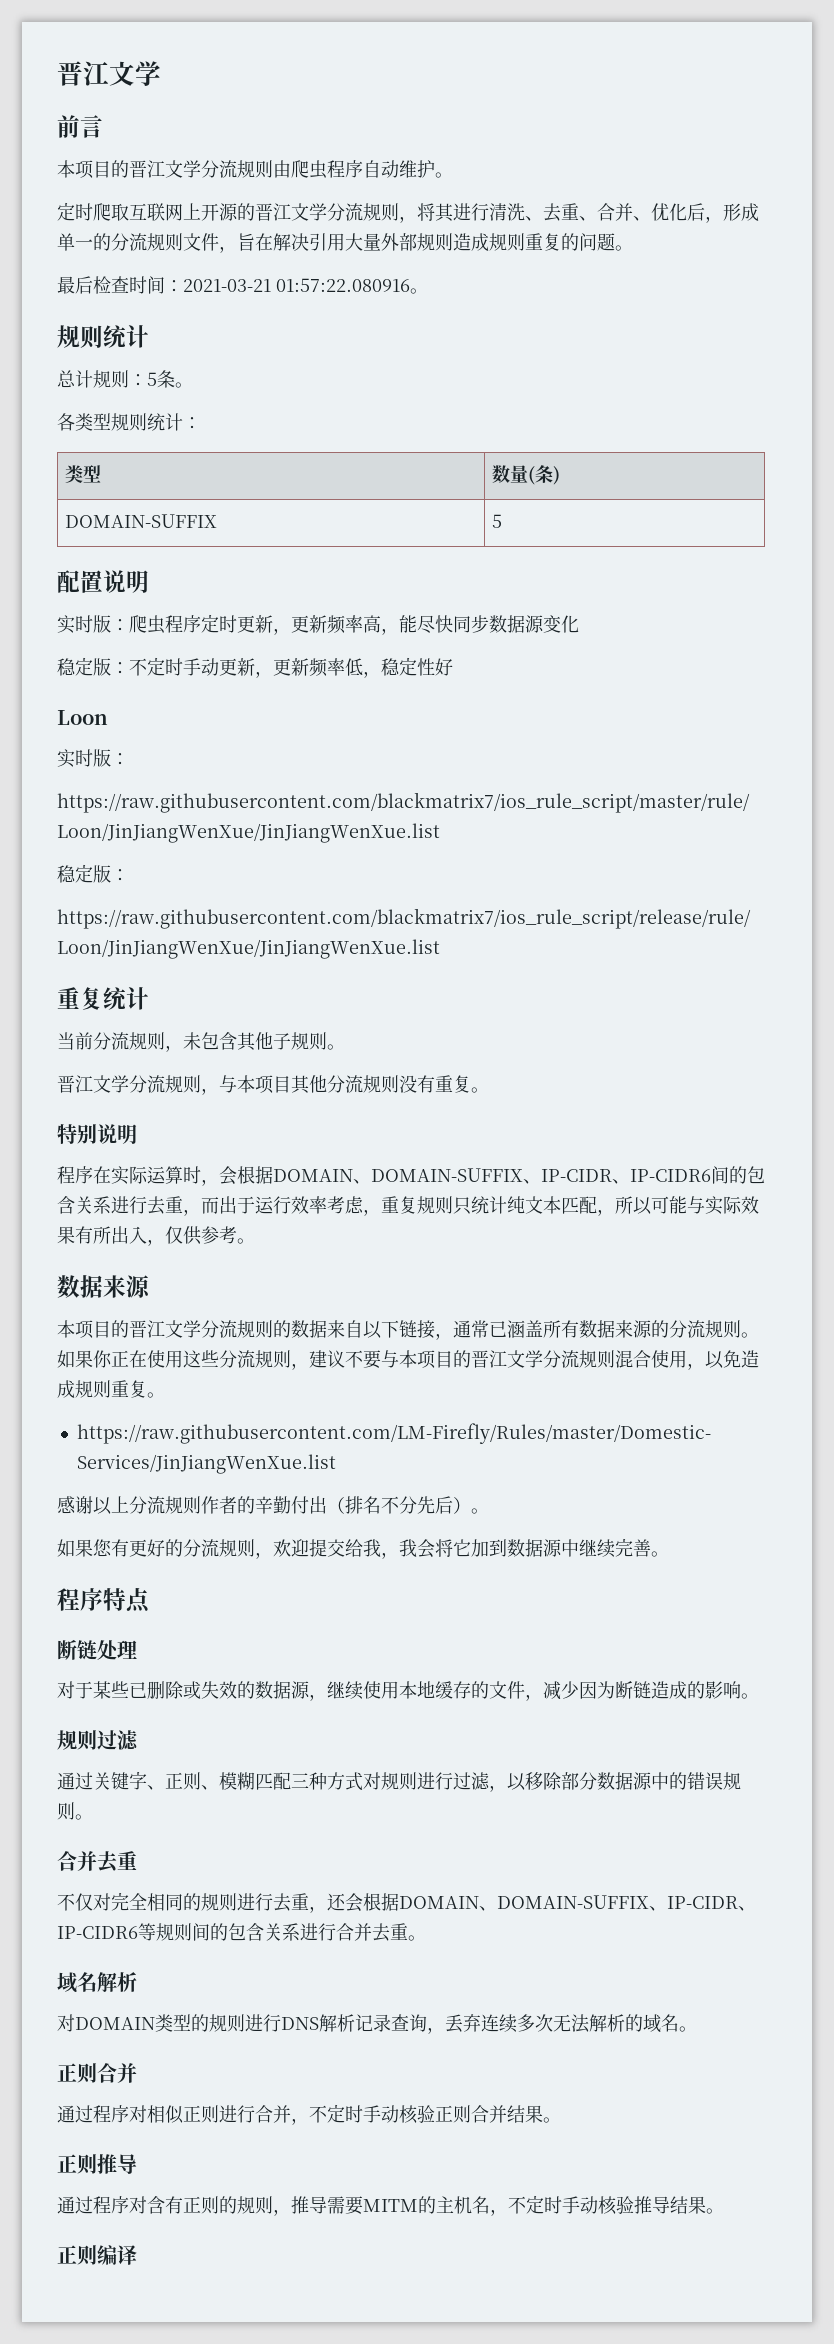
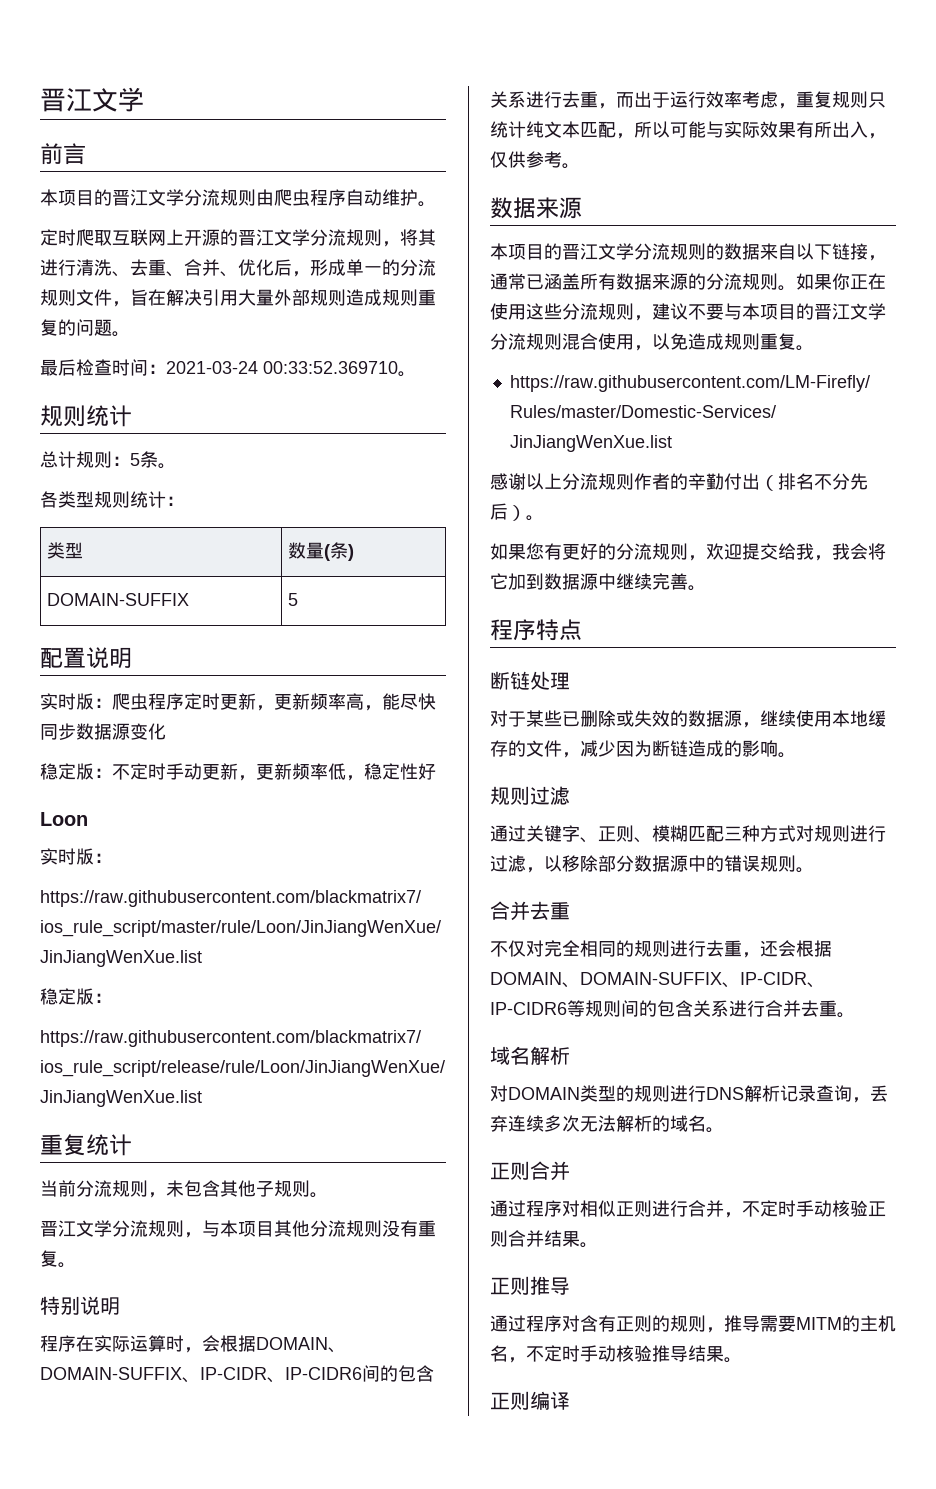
- 最后检查时间：2021-03-21 01:57:22.080916。
+ 最后检查时间：2021-03-24 00:33:52.369710。

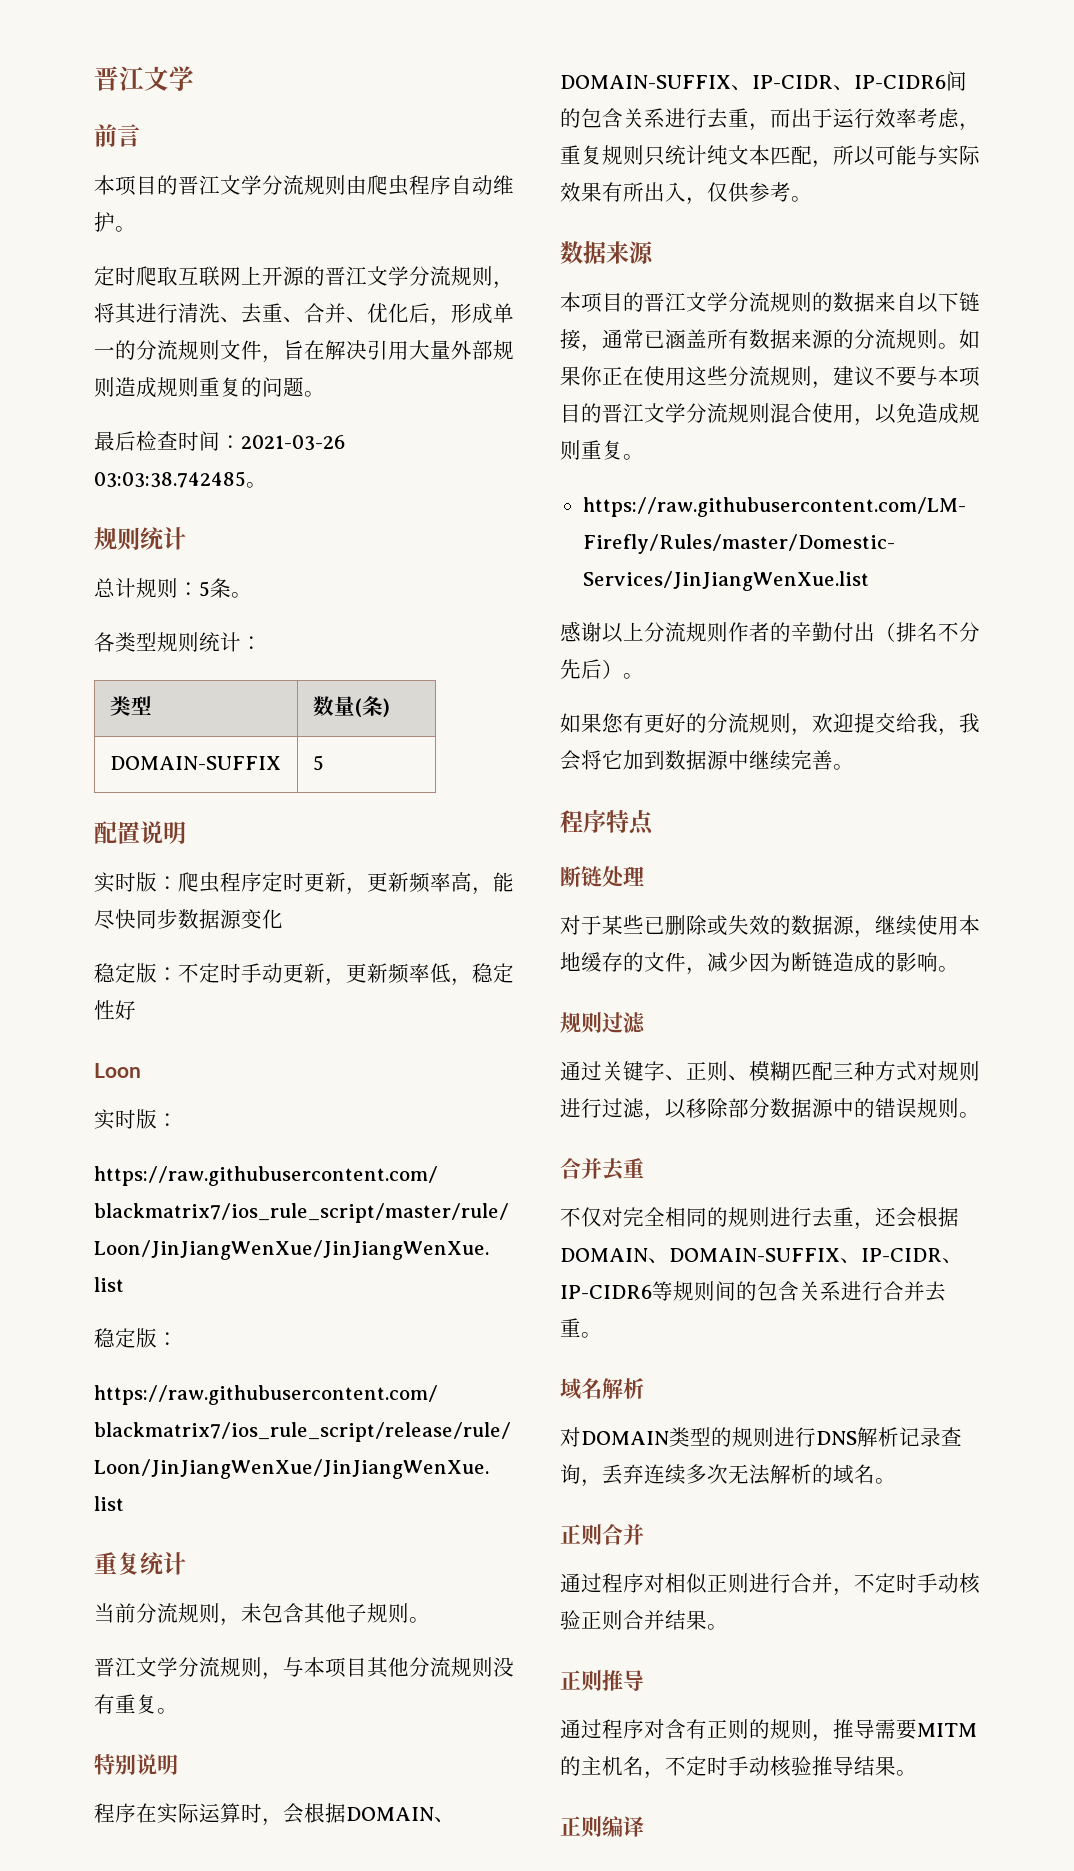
- 最后检查时间：2021-03-24 00:33:52.369710。
+ 最后检查时间：2021-03-26 03:03:38.742485。

